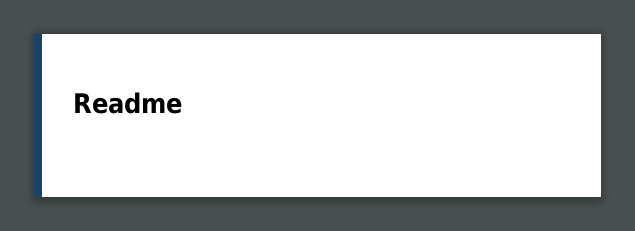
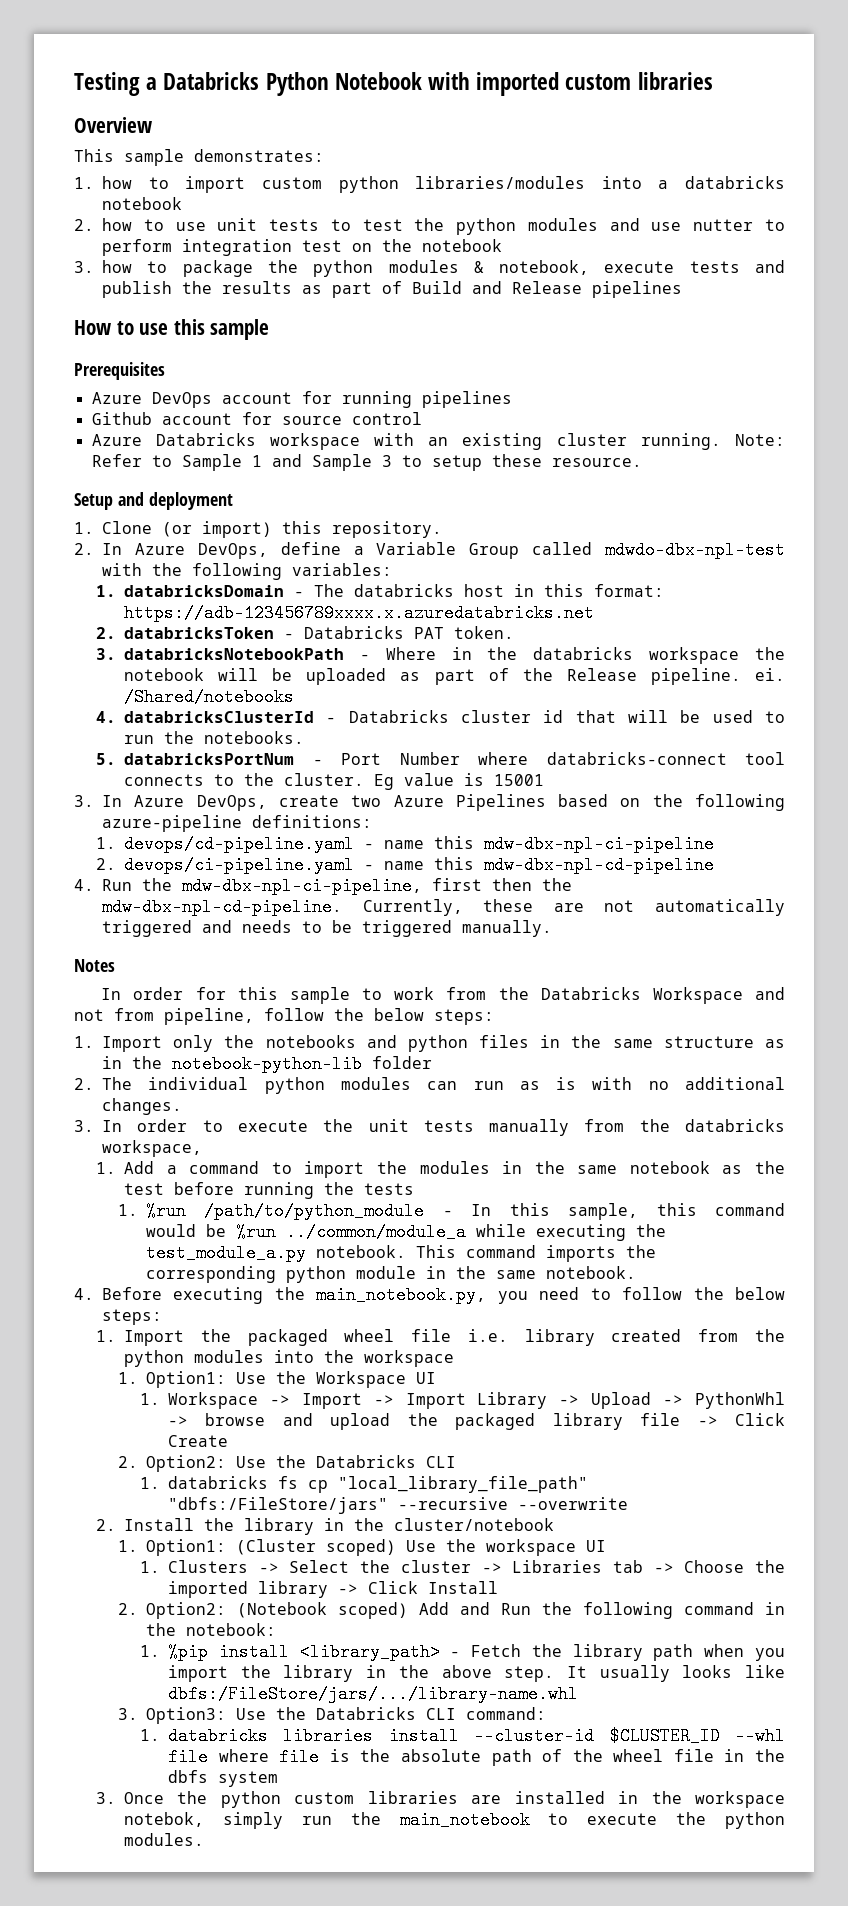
- Readme
+ Testing a Databricks Python Notebook with imported custom libraries
+ Overview
+ This sample demonstrates:
+ 1. how to import custom python libraries/modules into a databricks notebook
+ 2. how to use unit tests to test the python modules and use nutter to perform integration test on the notebook
+ 3. how to package the python modules & notebook, execute tests and publish the results as part of Build and Release pipelines
+ How to use this sample
+ Prerequisites
+ Azure DevOps account for running pipelines
+ Github account for source control
+ Azure Databricks workspace with an existing cluster running. Note: Refer to Sample 1 and Sample 3 to setup these resource.
+ Setup and deployment
+ 1. Clone (or import) this repository.
+ 2. In Azure DevOps, define a Variable Group called mdwdo-dbx-npl-test with the following variables:
+ 1. databricksDomain - The databricks host in this format: https://adb-123456789xxxx.x.azuredatabricks.net
+ 2. databricksToken - Databricks PAT token.
+ 3. databricksNotebookPath - Where in the databricks workspace the notebook will be uploaded as part of the Release pipeline. ei. /Shared/notebooks
+ 4. databricksClusterId - Databricks cluster id that will be used to run the notebooks.
+ 5. databricksPortNum - Port Number where databricks-connect tool connects to the cluster. Eg value is 15001
+ 3. In Azure DevOps, create two Azure Pipelines based on the following azure-pipeline definitions:
+ 1. devops/cd-pipeline.yaml - name this mdw-dbx-npl-ci-pipeline
+ 2. devops/ci-pipeline.yaml - name this mdw-dbx-npl-cd-pipeline
+ 4. Run the mdw-dbx-npl-ci-pipeline, first then the mdw-dbx-npl-cd-pipeline. Currently, these are not automatically triggered and needs to be triggered manually.
+ Notes
+ In order for this sample to work from the Databricks Workspace and not from pipeline, follow the below steps:
+ 1. Import only the notebooks and python files in the same structure as in the notebook-python-lib folder
+ 2. The individual python modules can run as is with no additional changes.
+ 3. In order to execute the unit tests manually from the databricks workspace,
+ 1. Add a command to import the modules in the same notebook as the test before running the tests
+ 1. %run /path/to/python_module - In this sample, this command would be %run ../common/module_a while executing the test_module_a.py notebook. This command imports the corresponding python module in the same notebook.
+ 4. Before executing the main_notebook.py, you need to follow the below steps:
+ 1. Import the packaged wheel file i.e. library created from the python modules into the workspace
+ 1. Option1: Use the Workspace UI
+ 1. Workspace -> Import -> Import Library -> Upload -> PythonWhl -> browse and upload the packaged library file -> Click Create
+ 2. Option2: Use the Databricks CLI
+ 1. databricks fs cp "local_library_file_path" "dbfs:/FileStore/jars" --recursive --overwrite
+ 2. Install the library in the cluster/notebook
+ 1. Option1: (Cluster scoped) Use the workspace UI
+ 1. Clusters -> Select the cluster -> Libraries tab -> Choose the imported library -> Click Install
+ 2. Option2: (Notebook scoped) Add and Run the following command in the notebook:
+ 1. %pip install <library_path> - Fetch the library path when you import the library in the above step. It usually looks like dbfs:/FileStore/jars/.../library-name.whl
+ 3. Option3: Use the Databricks CLI command:
+ 1. databricks libraries install --cluster-id $CLUSTER_ID --whl file where file is the absolute path of the wheel file in the dbfs system
+ 3. Once the python custom libraries are installed in the workspace notebok, simply run the main_notebook to execute the python modules.

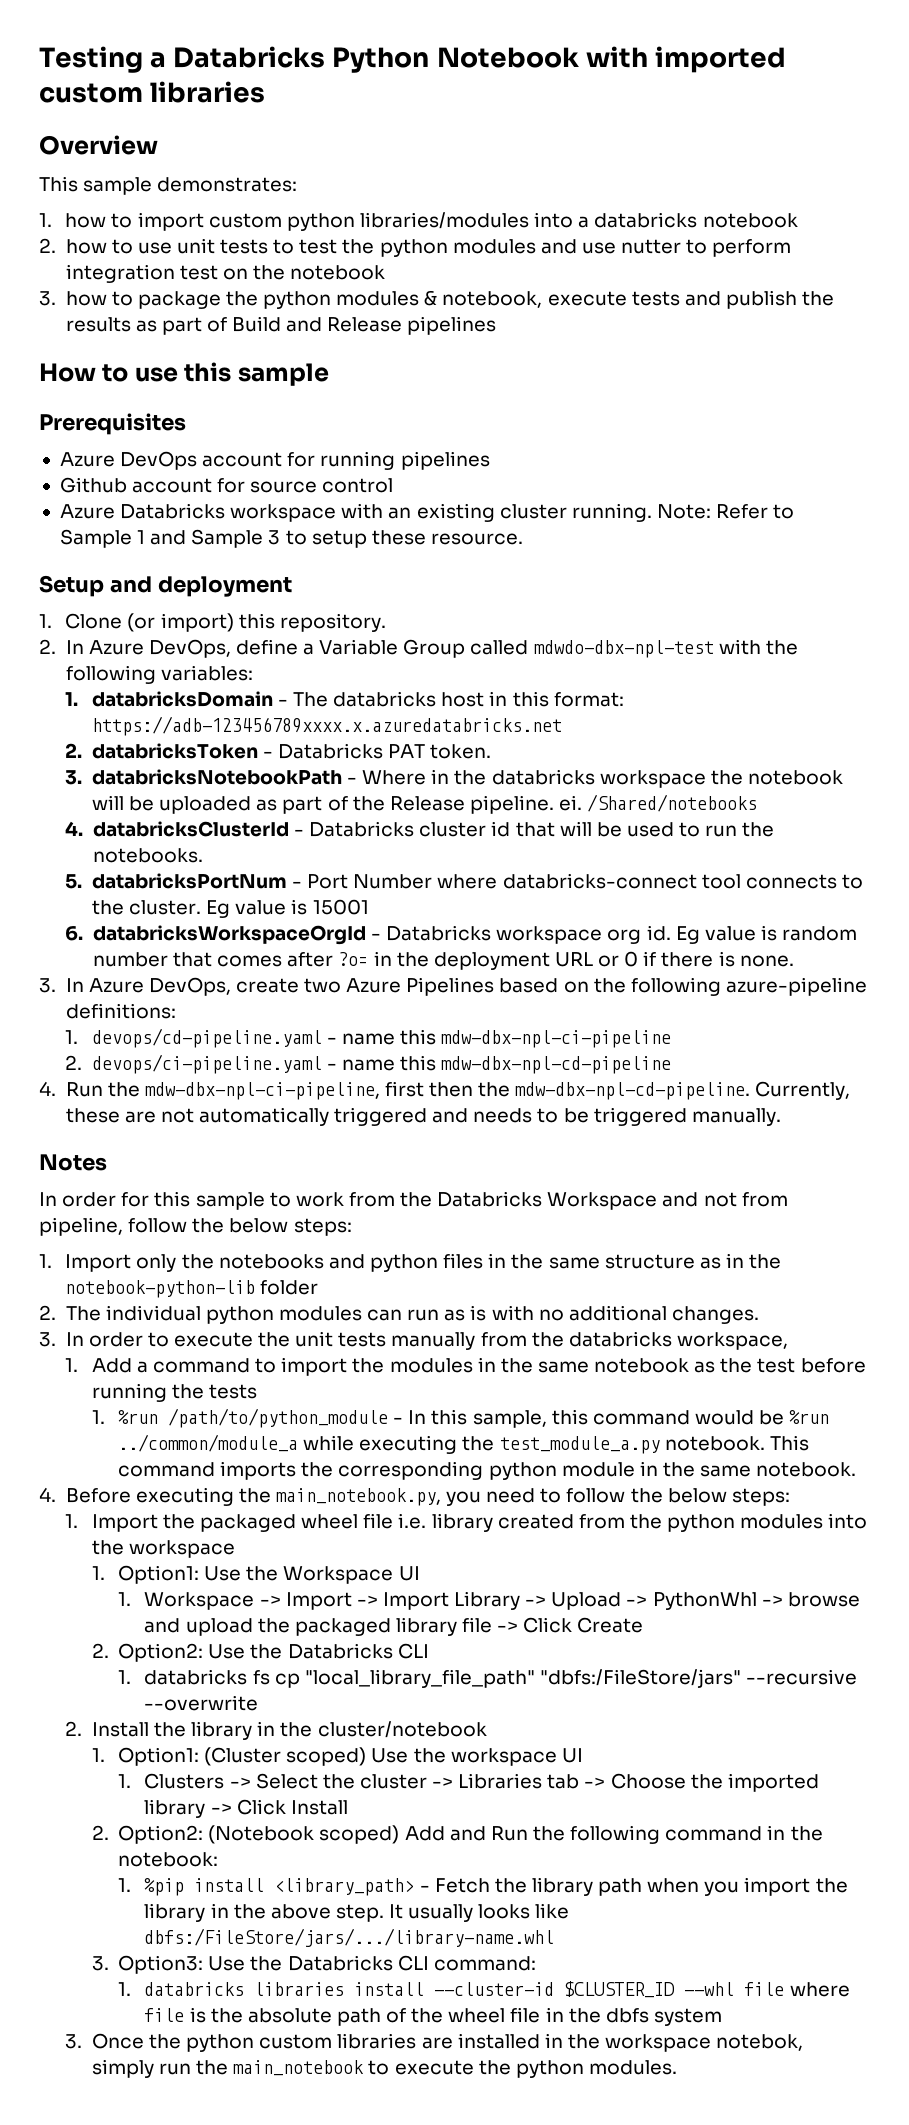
+ 6. databricksWorkspaceOrgId - Databricks workspace org id. Eg value is random number that comes after ?o= in the deployment URL or 0 if there is none.

